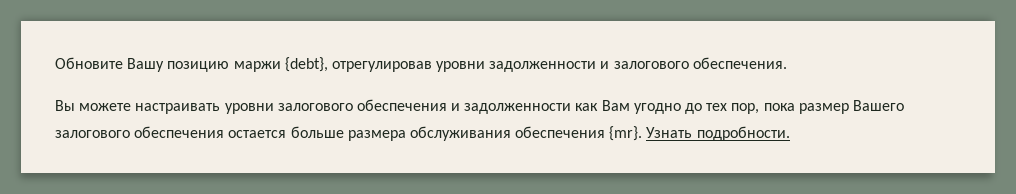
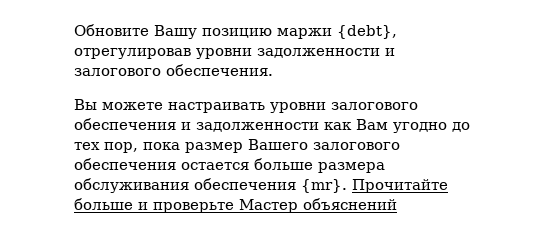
- Узнать подробности.
+ Прочитайте больше и проверьте Мастер объяснений

